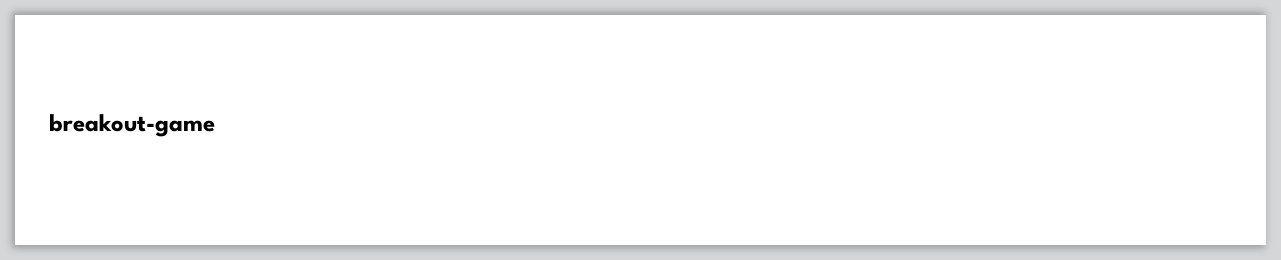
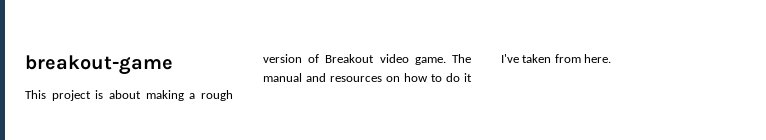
+ This project is about making a rough version of Breakout video game. The manual and resources on how to do it I've taken from here.

